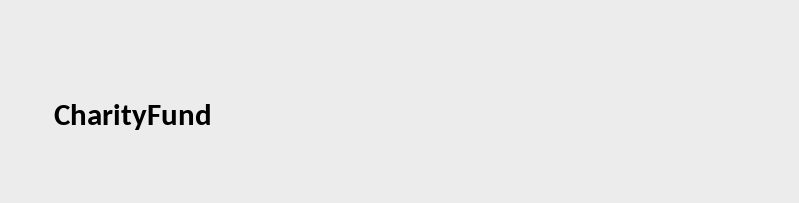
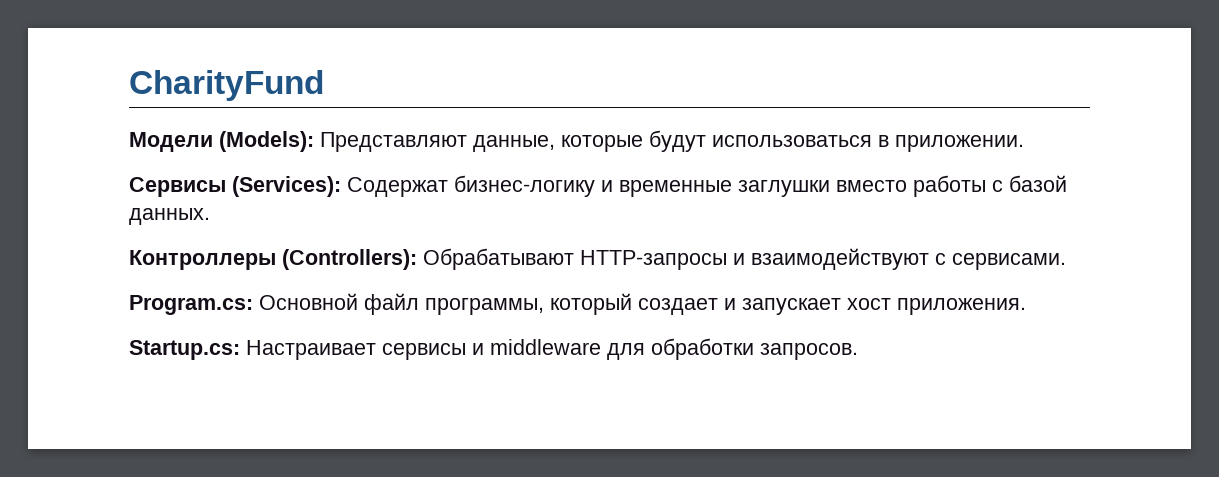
+ Модели (Models): Представляют данные, которые будут использоваться в приложении.
+ Сервисы (Services): Содержат бизнес-логику и временные заглушки вместо работы с базой данных.
+ Контроллеры (Controllers): Обрабатывают HTTP-запросы и взаимодействуют с сервисами.
+ Program.cs: Основной файл программы, который создает и запускает хост приложения.
+ Startup.cs: Настраивает сервисы и middleware для обработки запросов.

